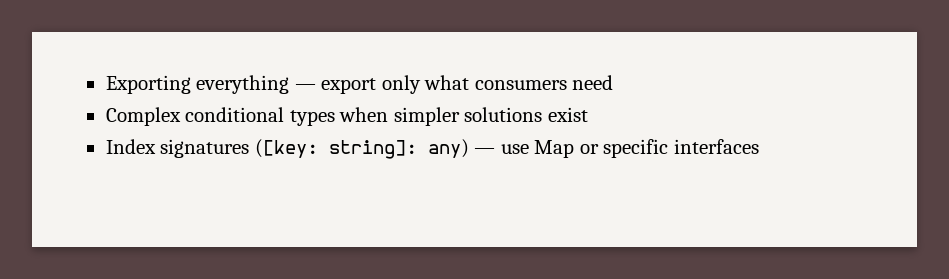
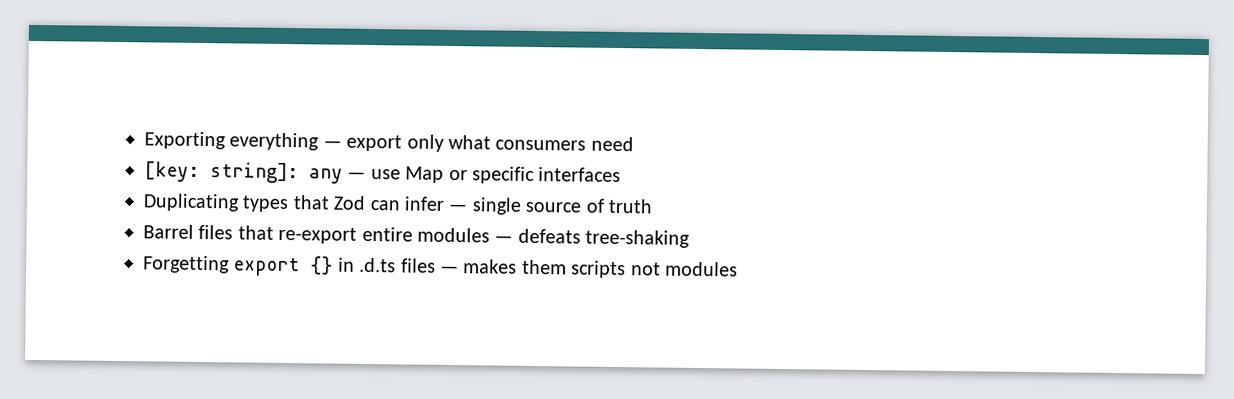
- Complex conditional types when simpler solutions exist
- Index signatures ([key: string]: any) — use Map or specific interfaces
+ [key: string]: any — use Map or specific interfaces
+ Duplicating types that Zod can infer — single source of truth
+ Barrel files that re-export entire modules — defeats tree-shaking
+ Forgetting export {} in .d.ts files — makes them scripts not modules

